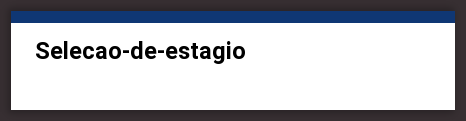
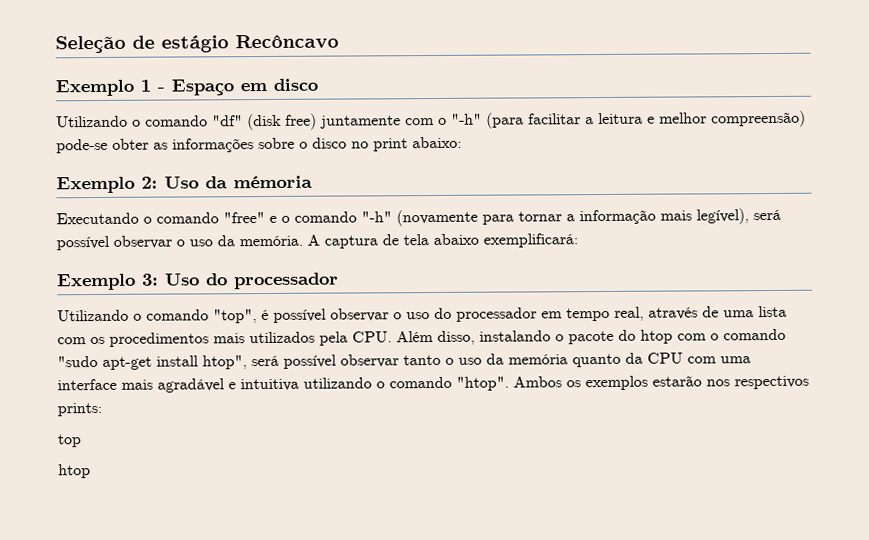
- Selecao-de-estagio
+ Seleção de estágio Recôncavo
+ Exemplo 1 - Espaço em disco
+ Utilizando o comando "df" (disk free) juntamente com o "-h" (para facilitar a leitura e melhor compreensão) pode-se obter as informações sobre o disco no print abaixo:
+ Exemplo 2: Uso da mémoria
+ Executando o comando "free" e o comando "-h" (novamente para tornar a informação mais legível), será possível observar o uso da memória. A captura de tela abaixo exemplificará:
+ Exemplo 3: Uso do processador
+ Utilizando o comando "top", é possível observar o uso do processador em tempo real, através de uma lista com os procedimentos mais utilizados pela CPU. Além disso, instalando o pacote do htop com o comando "sudo apt-get install htop", será possível observar tanto o uso da memória quanto da CPU com uma interface mais agradável e intuitiva utilizando o comando "htop". Ambos os exemplos estarão nos respectivos prints:
+ top
+ htop

